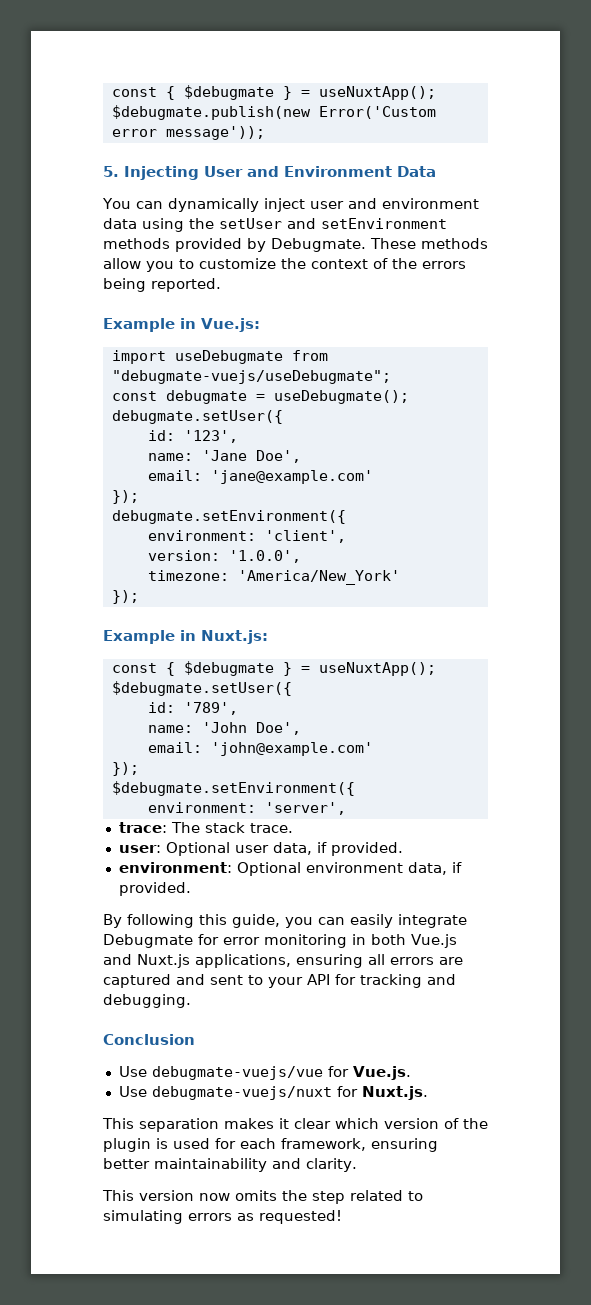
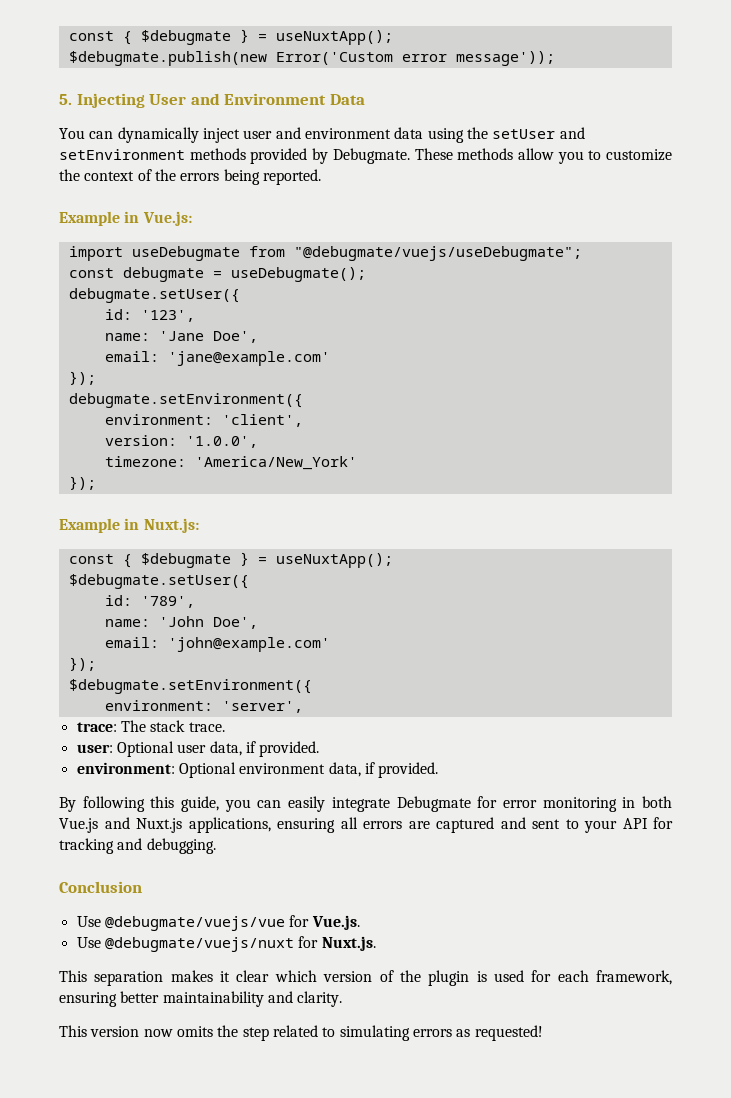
- import useDebugmate from "debugmate-vuejs/useDebugmate";
+ import useDebugmate from "@debugmate/vuejs/useDebugmate";
- Use debugmate-vuejs/vue for Vue.js.
+ Use @debugmate/vuejs/vue for Vue.js.
- Use debugmate-vuejs/nuxt for Nuxt.js.
+ Use @debugmate/vuejs/nuxt for Nuxt.js.

